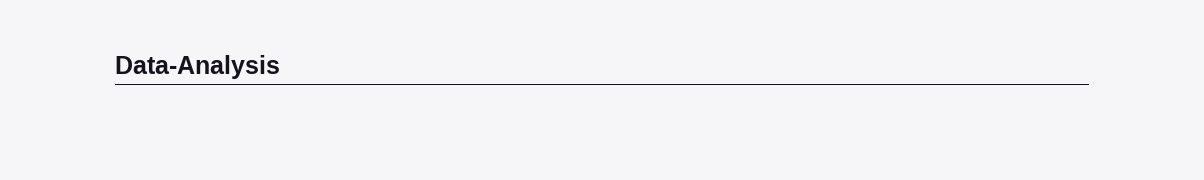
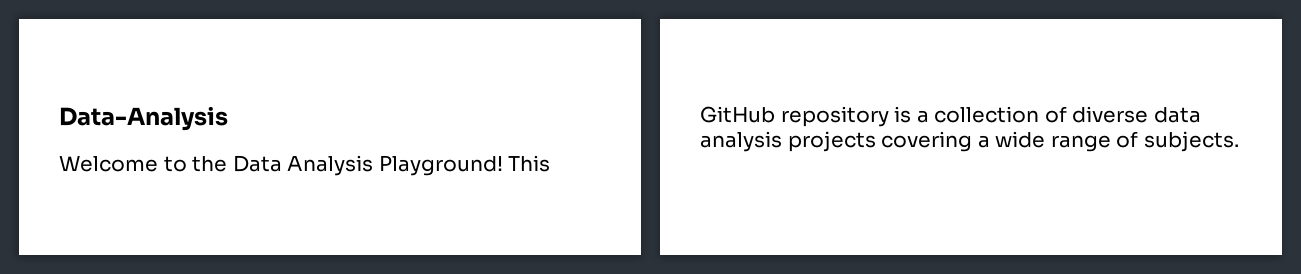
+ Welcome to the Data Analysis Playground! This GitHub repository is a collection of diverse data analysis projects covering a wide range of subjects.

